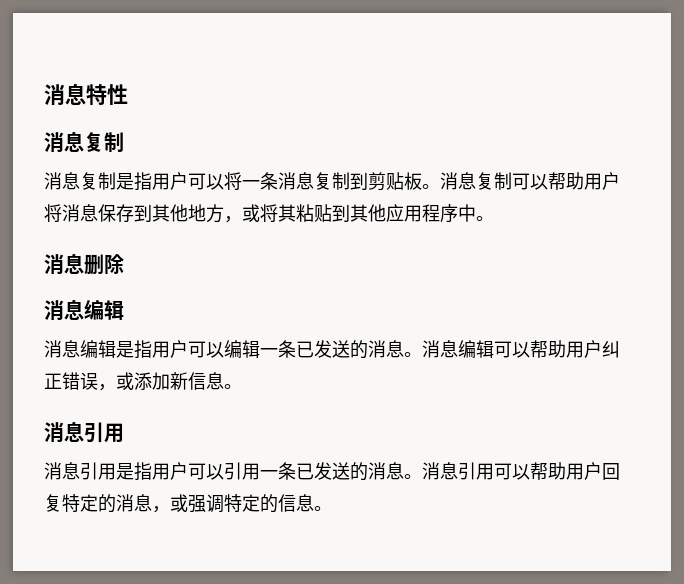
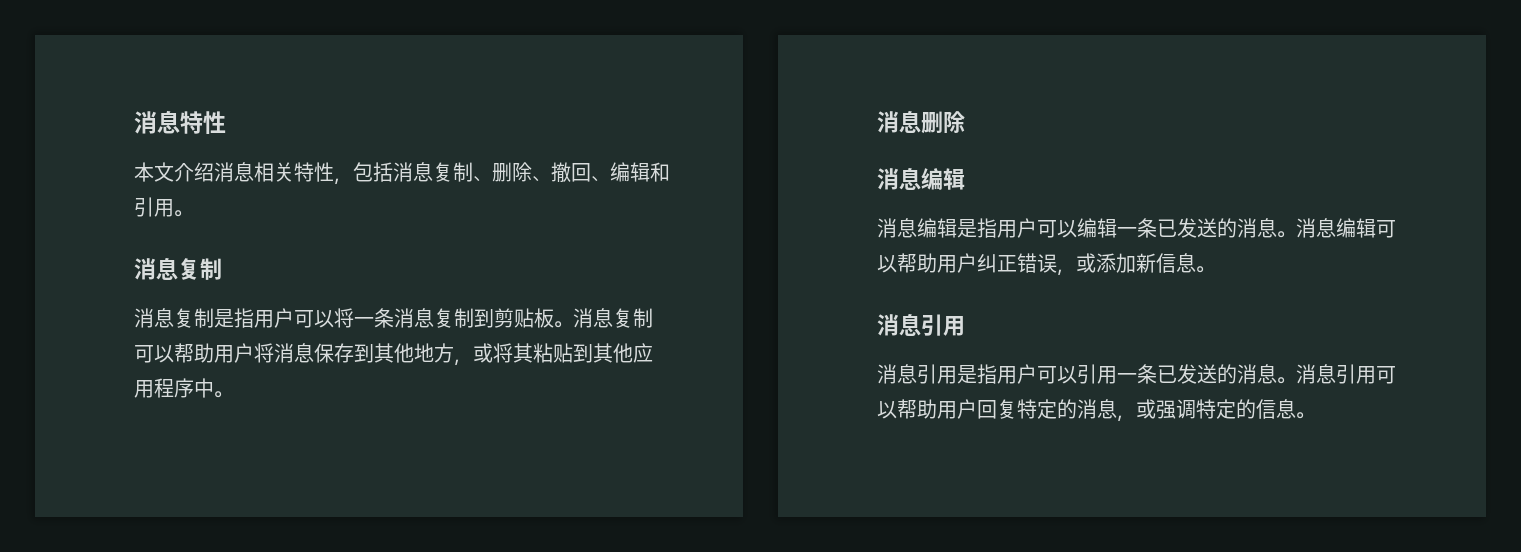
+ 本文介绍消息相关特性，包括消息复制、删除、撤回、编辑和引用。

